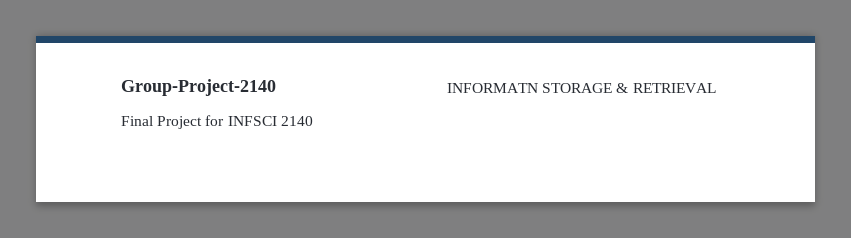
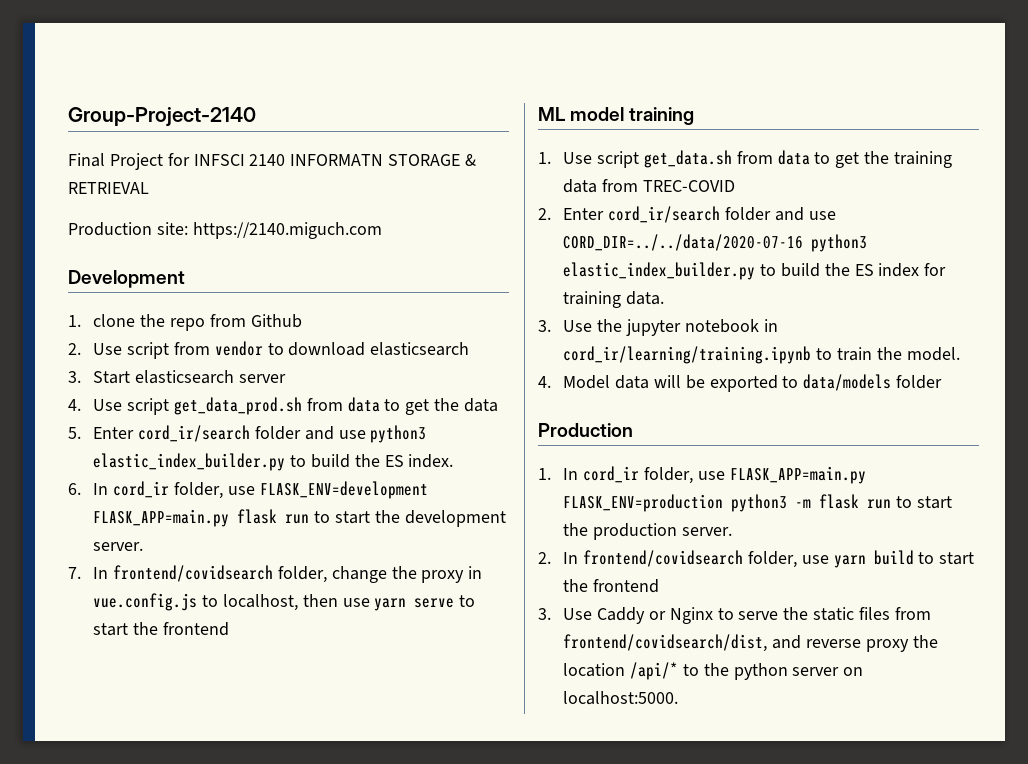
+ Production site: https://2140.miguch.com
+ Development
+ 1. clone the repo from Github
+ 2. Use script from vendor to download elasticsearch
+ 3. Start elasticsearch server
+ 4. Use script get_data_prod.sh from data to get the data
+ 5. Enter cord_ir/search folder and use python3 elastic_index_builder.py to build the ES index.
+ 6. In cord_ir folder, use FLASK_ENV=development FLASK_APP=main.py flask run to start the development server.
+ 7. In frontend/covidsearch folder, change the proxy in vue.config.js to localhost, then use yarn serve to start the frontend
+ ML model training
+ 1. Use script get_data.sh from data to get the training data from TREC-COVID
+ 2. Enter cord_ir/search folder and use CORD_DIR=../../data/2020-07-16 python3 elastic_index_builder.py to build the ES index for training data.
+ 3. Use the jupyter notebook in cord_ir/learning/training.ipynb to train the model.
+ 4. Model data will be exported to data/models folder
+ Production
+ 1. In cord_ir folder, use FLASK_APP=main.py FLASK_ENV=production python3 -m flask run to start the production server.
+ 2. In frontend/covidsearch folder, use yarn build to start the frontend
+ 3. Use Caddy or Nginx to serve the static files from frontend/covidsearch/dist, and reverse proxy the location /api/* to the python server on localhost:5000.

